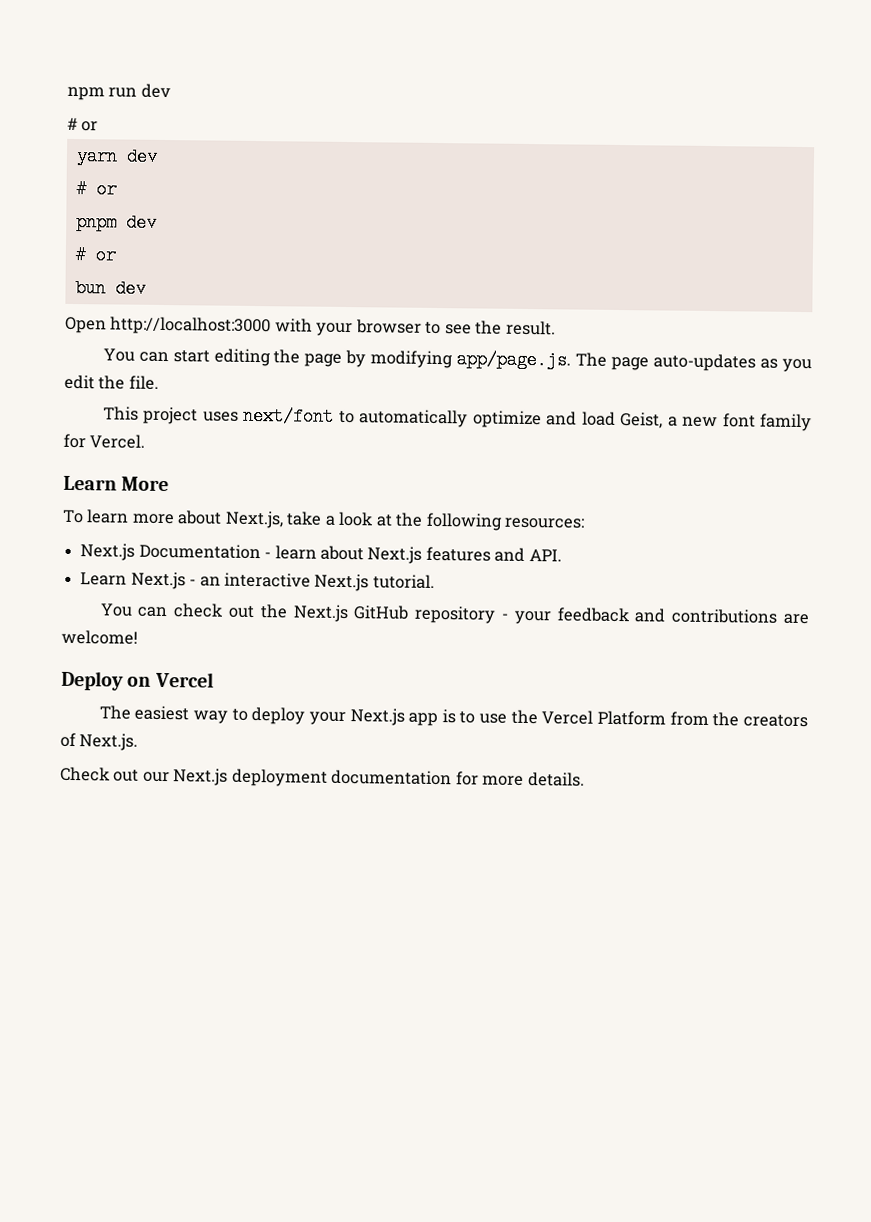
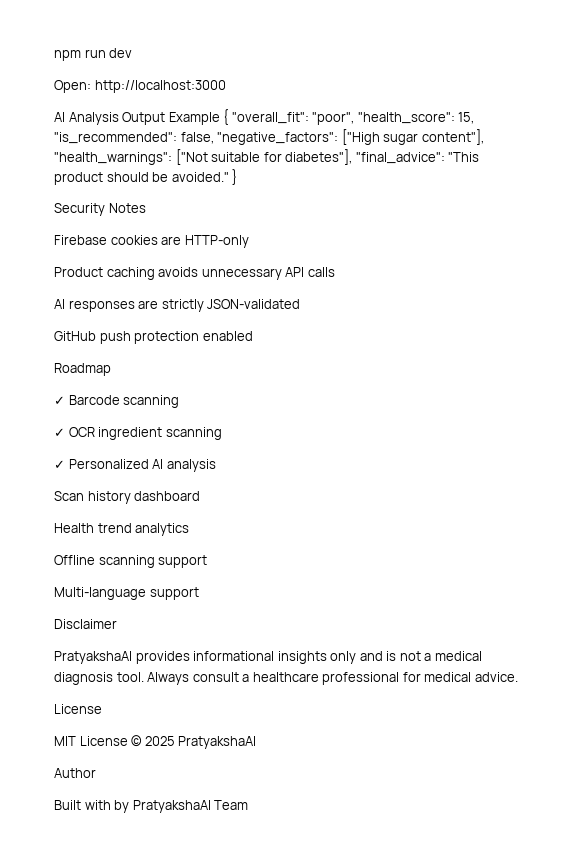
  npm run dev
- # or
- yarn dev
- # or
- pnpm dev
- # or
- bun dev
- Open http://localhost:3000 with your browser to see the result.
- You can start editing the page by modifying app/page.js. The page auto-updates as you edit the file.
- This project uses next/font to automatically optimize and load Geist, a new font family for Vercel.
- Learn More
- To learn more about Next.js, take a look at the following resources:
- Next.js Documentation - learn about Next.js features and API.
- Learn Next.js - an interactive Next.js tutorial.
- You can check out the Next.js GitHub repository - your feedback and contributions are welcome!
- Deploy on Vercel
- The easiest way to deploy your Next.js app is to use the Vercel Platform from the creators of Next.js.
- Check out our Next.js deployment documentation for more details.
+ Open: http://localhost:3000
+ AI Analysis Output Example { "overall_fit": "poor", "health_score": 15, "is_recommended": false, "negative_factors": ["High sugar content"], "health_warnings": ["Not suitable for diabetes"], "final_advice": "This product should be avoided." }
+ Security Notes
+ Firebase cookies are HTTP-only
+ Product caching avoids unnecessary API calls
+ AI responses are strictly JSON-validated
+ GitHub push protection enabled
+ Roadmap
+ ✓ Barcode scanning
+ ✓ OCR ingredient scanning
+ ✓ Personalized AI analysis
+ Scan history dashboard
+ Health trend analytics
+ Offline scanning support
+ Multi-language support
+ Disclaimer
+ PratyakshaAI provides informational insights only and is not a medical diagnosis tool. Always consult a healthcare professional for medical advice.
+ License
+ MIT License © 2025 PratyakshaAI
+ Author
+ Built with by PratyakshaAI Team

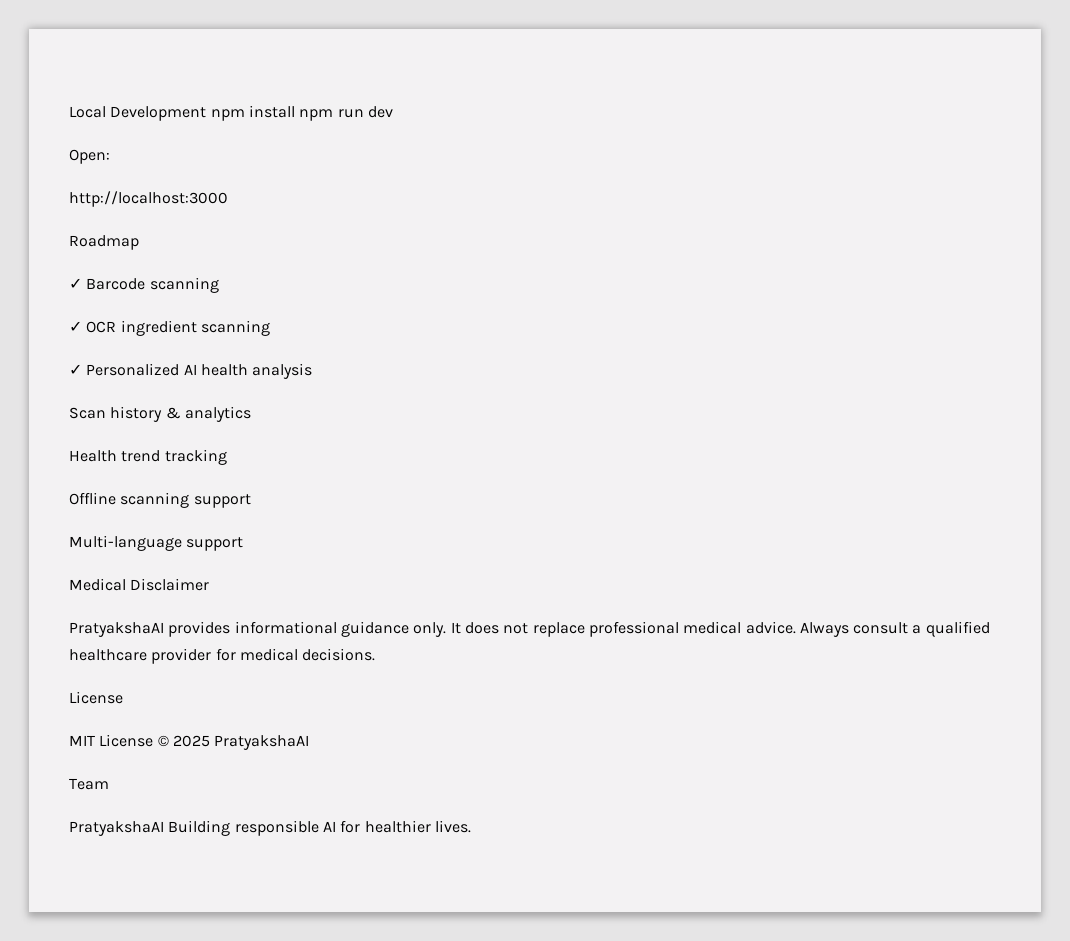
- npm run dev
+ Local Development npm install npm run dev
- Open: http://localhost:3000
+ Open:
+ http://localhost:3000
- AI Analysis Output Example { "overall_fit": "poor", "health_score": 15, "is_recommended": false, "negative_factors": ["High sugar content"], "health_warnings": ["Not suitable for diabetes"], "final_advice": "This product should be avoided." }
- Security Notes
- Firebase cookies are HTTP-only
- Product caching avoids unnecessary API calls
- AI responses are strictly JSON-validated
- GitHub push protection enabled
- ✓ Personalized AI analysis
+ ✓ Personalized AI health analysis
- Scan history dashboard
+ Scan history & analytics
- Health trend analytics
+ Health trend tracking
- Disclaimer
+ Medical Disclaimer
- PratyakshaAI provides informational insights only and is not a medical diagnosis tool. Always consult a healthcare professional for medical advice.
+ PratyakshaAI provides informational guidance only. It does not replace professional medical advice. Always consult a qualified healthcare provider for medical decisions.
- Author
- Built with by PratyakshaAI Team
+ Team
+ PratyakshaAI Building responsible AI for healthier lives.

